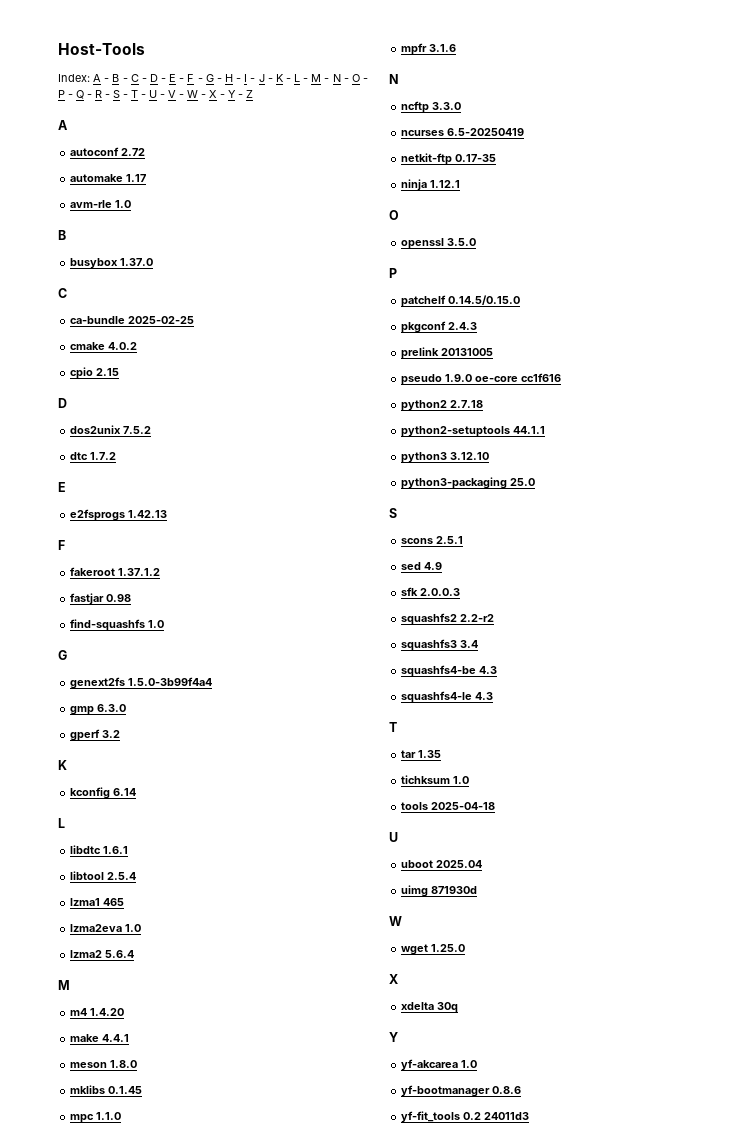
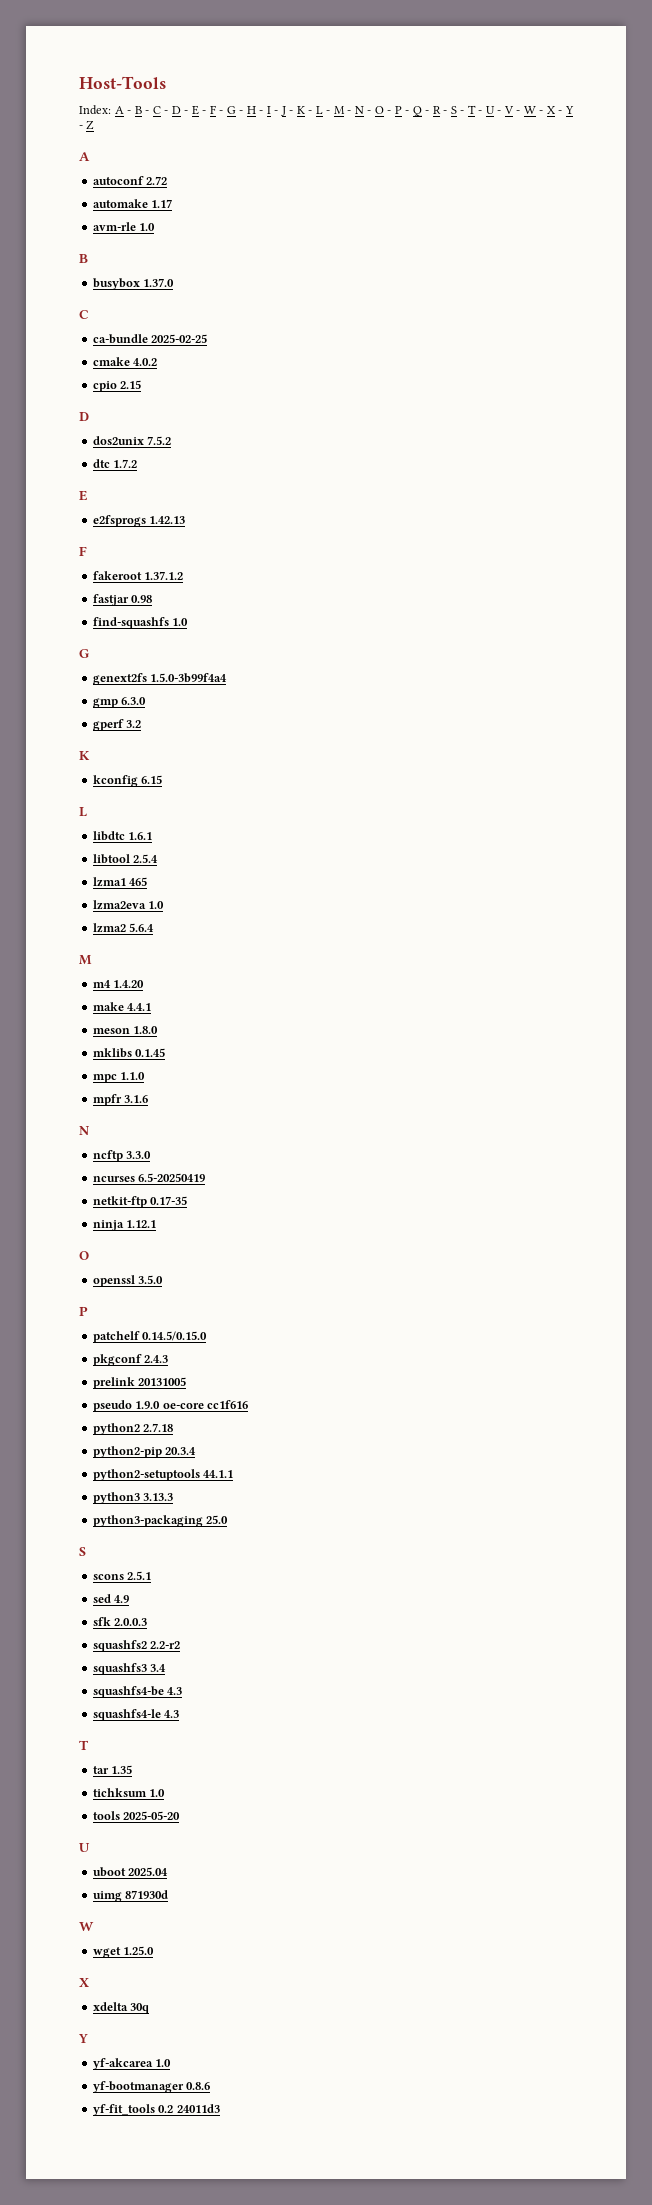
- kconfig 6.14
+ kconfig 6.15
+ python2-pip 20.3.4
- python3 3.12.10
+ python3 3.13.3
- tools 2025-04-18
+ tools 2025-05-20

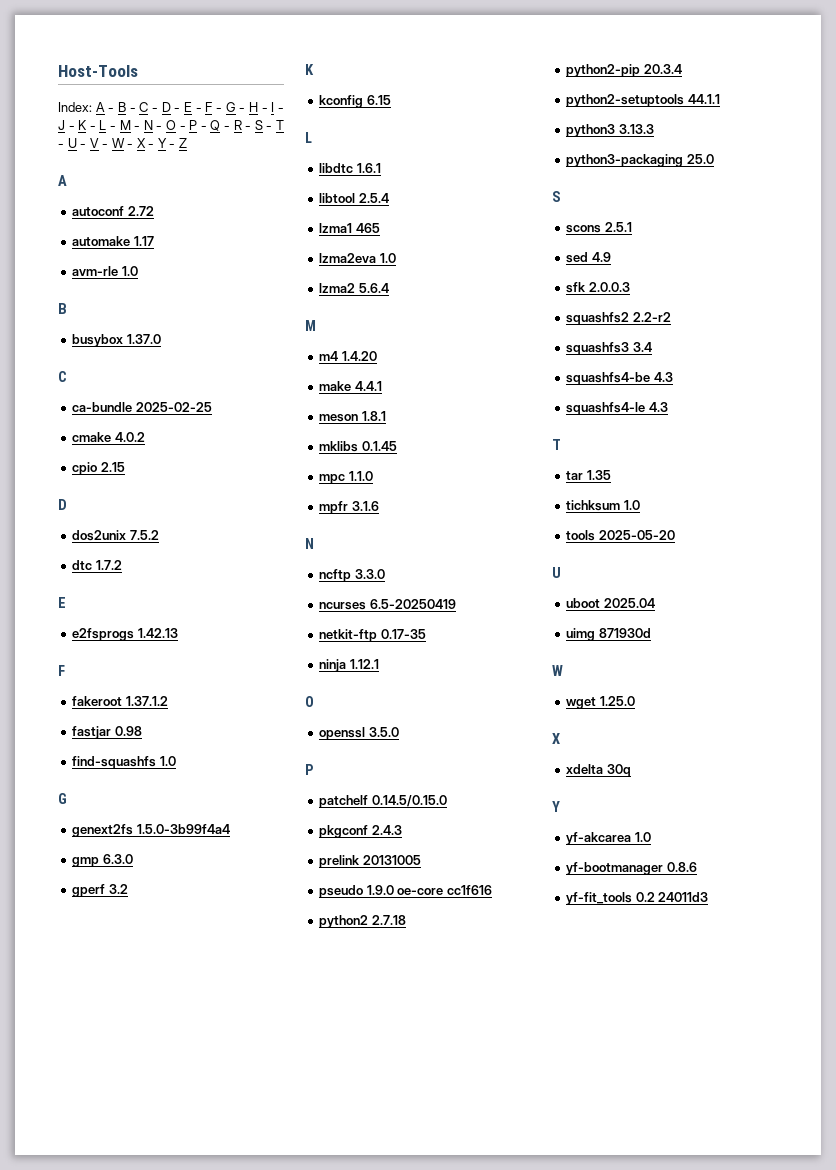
- meson 1.8.0
+ meson 1.8.1

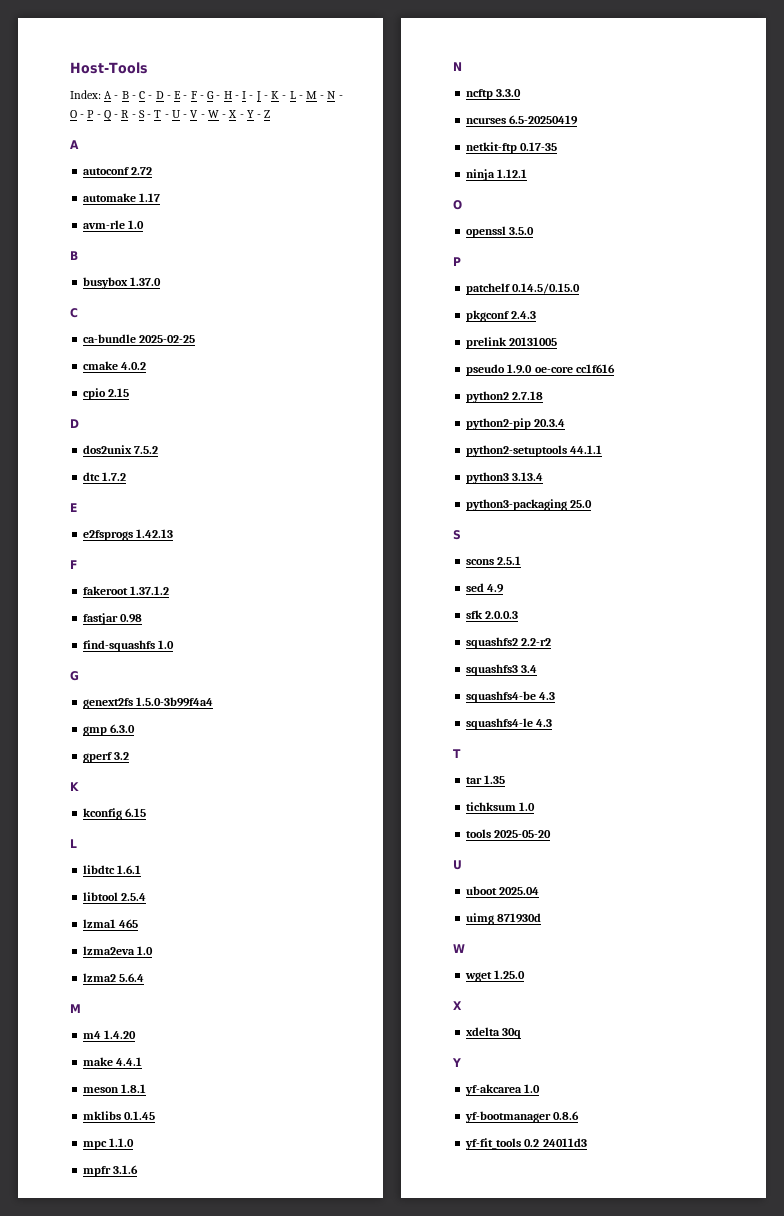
- python3 3.13.3
+ python3 3.13.4

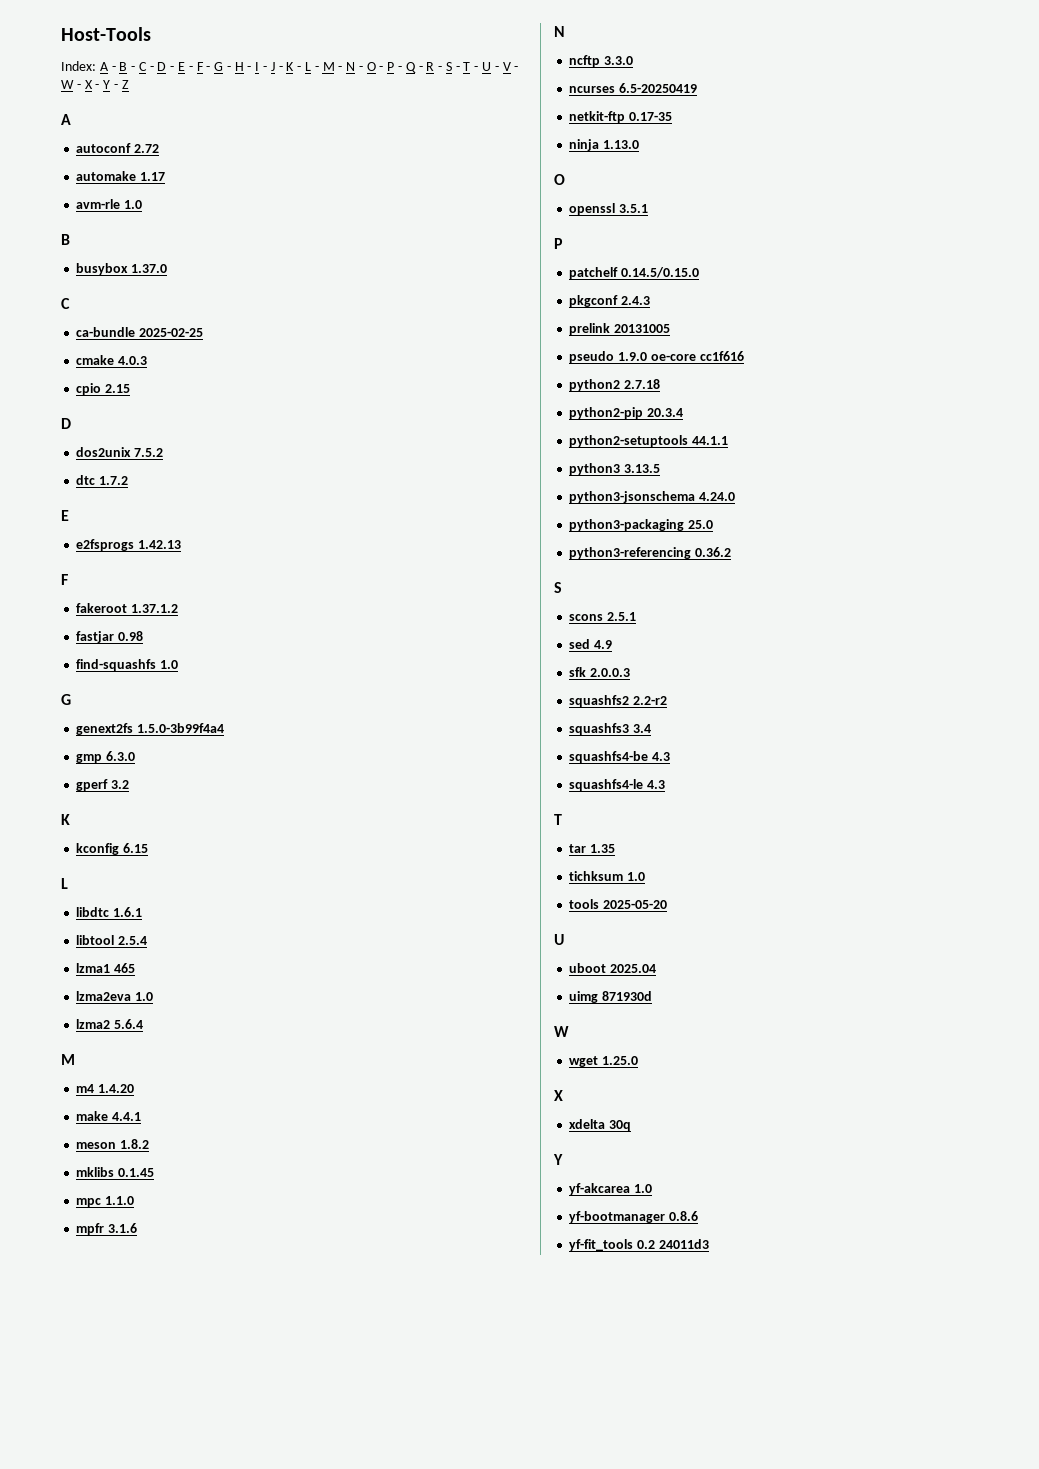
- cmake 4.0.2
+ cmake 4.0.3
- meson 1.8.1
+ meson 1.8.2
- ninja 1.12.1
+ ninja 1.13.0
- openssl 3.5.0
+ openssl 3.5.1
- python3 3.13.4
+ python3 3.13.5
+ python3-jsonschema 4.24.0
+ python3-referencing 0.36.2

